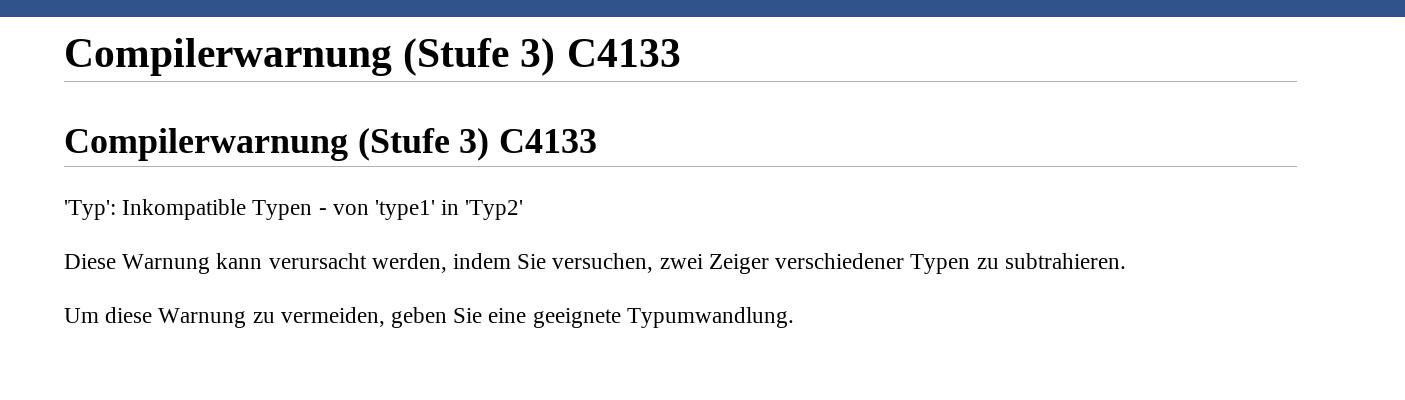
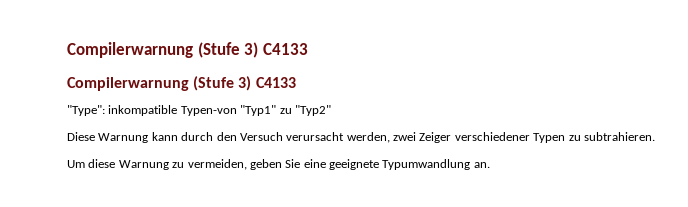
- 'Typ': Inkompatible Typen - von 'type1' in 'Typ2'
- Diese Warnung kann verursacht werden, indem Sie versuchen, zwei Zeiger verschiedener Typen zu subtrahieren.
+ "Type": inkompatible Typen-von "Typ1" zu "Typ2"
+ Diese Warnung kann durch den Versuch verursacht werden, zwei Zeiger verschiedener Typen zu subtrahieren.
- Um diese Warnung zu vermeiden, geben Sie eine geeignete Typumwandlung.
+ Um diese Warnung zu vermeiden, geben Sie eine geeignete Typumwandlung an.

